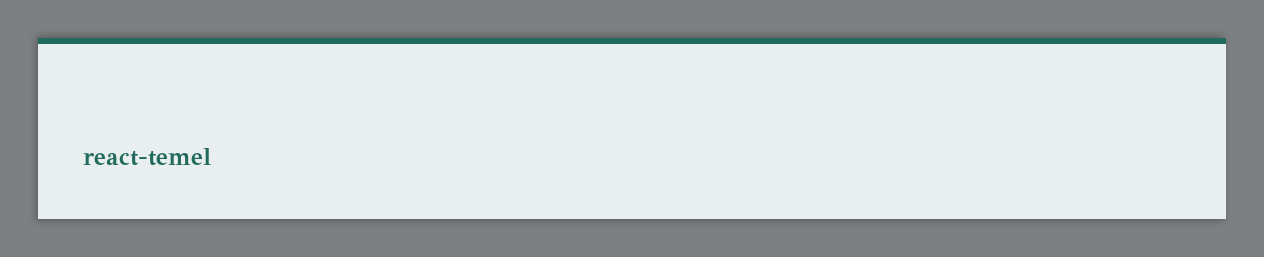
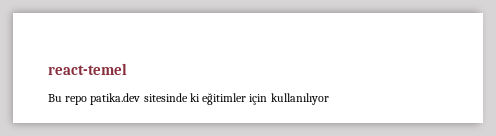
+ Bu repo patika.dev sitesinde ki eğitimler için kullanılıyor

